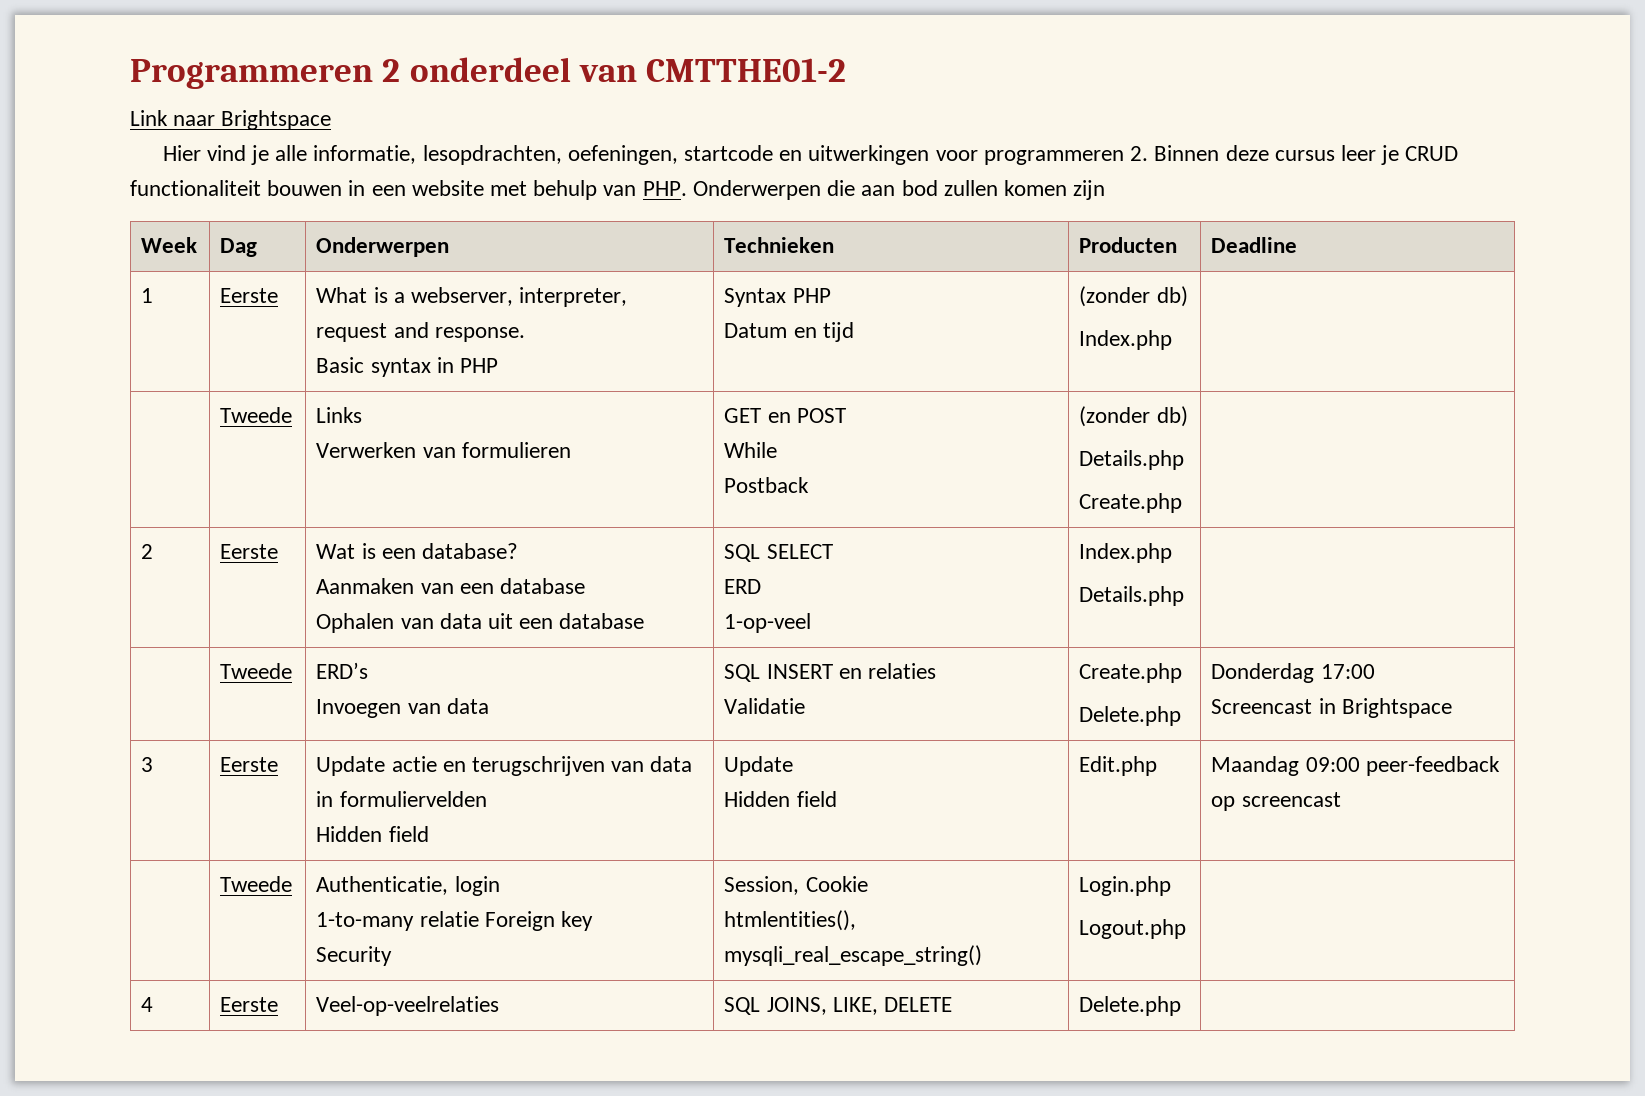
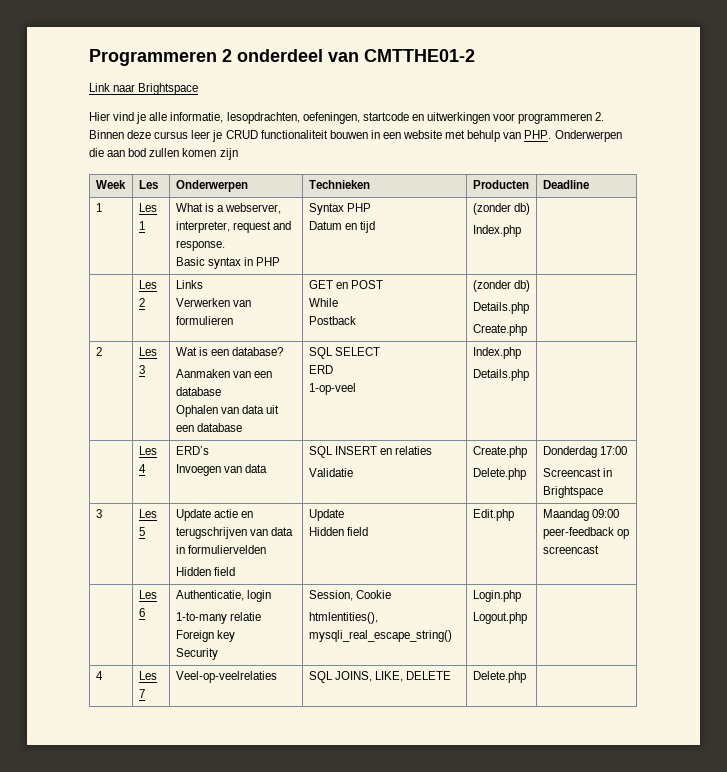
- Week | Dag | Onderwerpen | Technieken | Producten | Deadline
+ Week | Les | Onderwerpen | Technieken | Producten | Deadline
- 1 | Eerste | What is a webserver, interpreter, request and response.
+ 1 | Les 1 | What is a webserver, interpreter, request and response.
- | Tweede | Links
+ | Les 2 | Links
- 2 | Eerste | Wat is een database?
+ 2 | Les 3 | Wat is een database?
- | Tweede | ERD’s
+ | Les 4 | ERD’s
- 3 | Eerste | Update actie en terugschrijven van data in formuliervelden
+ 3 | Les 5 | Update actie en terugschrijven van data in formuliervelden
- | Tweede | Authenticatie, login
+ | Les 6 | Authenticatie, login
- 4 | Eerste | Veel-op-veelrelaties | SQL JOINS, LIKE, DELETE | Delete.php |
+ 4 | Les 7 | Veel-op-veelrelaties | SQL JOINS, LIKE, DELETE | Delete.php |

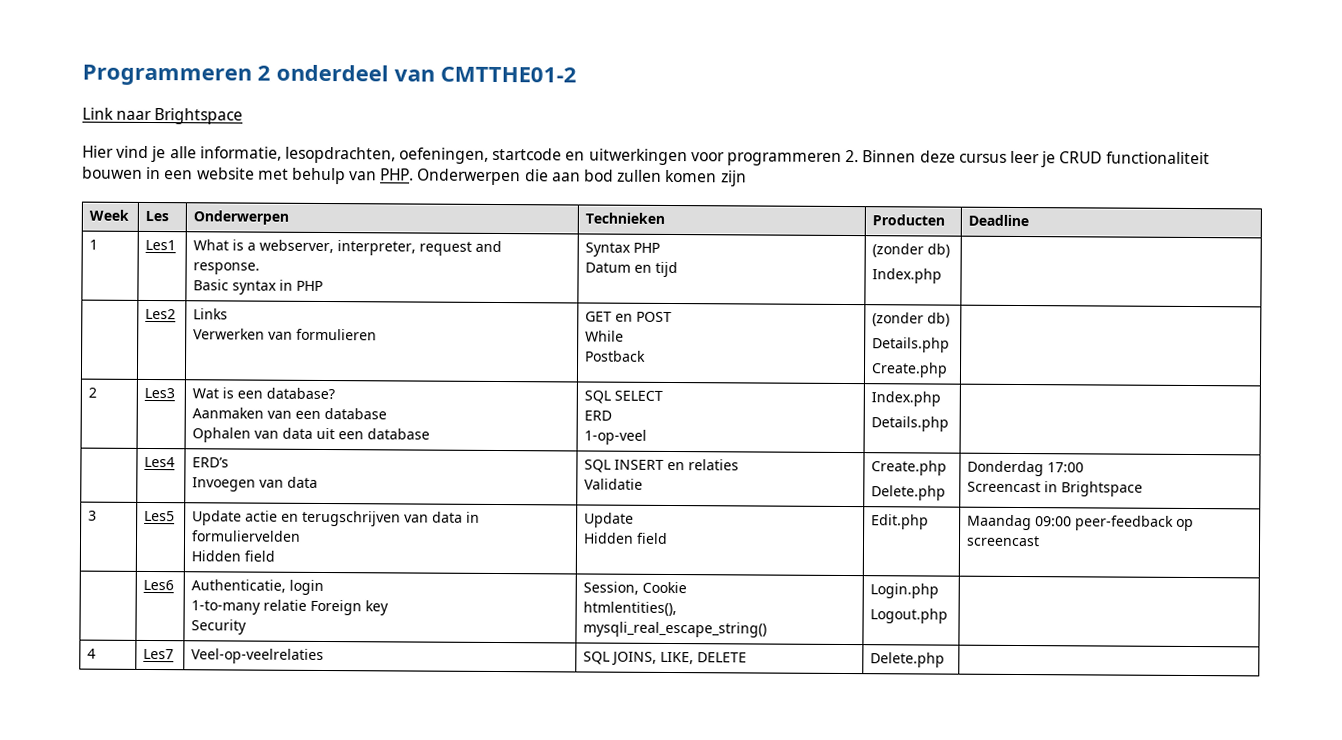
- 1 | Les 1 | What is a webserver, interpreter, request and response.
+ 1 | Les1 | What is a webserver, interpreter, request and response.
- | Les 2 | Links
+ | Les2 | Links
- 2 | Les 3 | Wat is een database?
+ 2 | Les3 | Wat is een database?
- | Les 4 | ERD’s
+ | Les4 | ERD’s
- 3 | Les 5 | Update actie en terugschrijven van data in formuliervelden
+ 3 | Les5 | Update actie en terugschrijven van data in formuliervelden
- | Les 6 | Authenticatie, login
+ | Les6 | Authenticatie, login
- 4 | Les 7 | Veel-op-veelrelaties | SQL JOINS, LIKE, DELETE | Delete.php |
+ 4 | Les7 | Veel-op-veelrelaties | SQL JOINS, LIKE, DELETE | Delete.php |

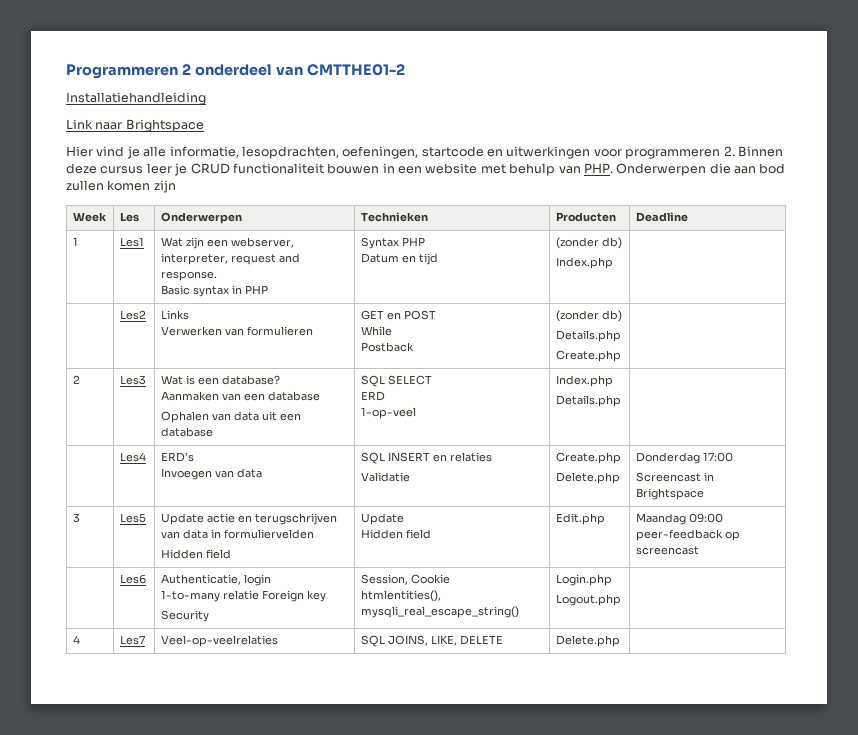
+ Installatiehandleiding
- 1 | Les1 | What is a webserver, interpreter, request and response.
+ 1 | Les1 | Wat zijn een webserver, interpreter, request and response.

